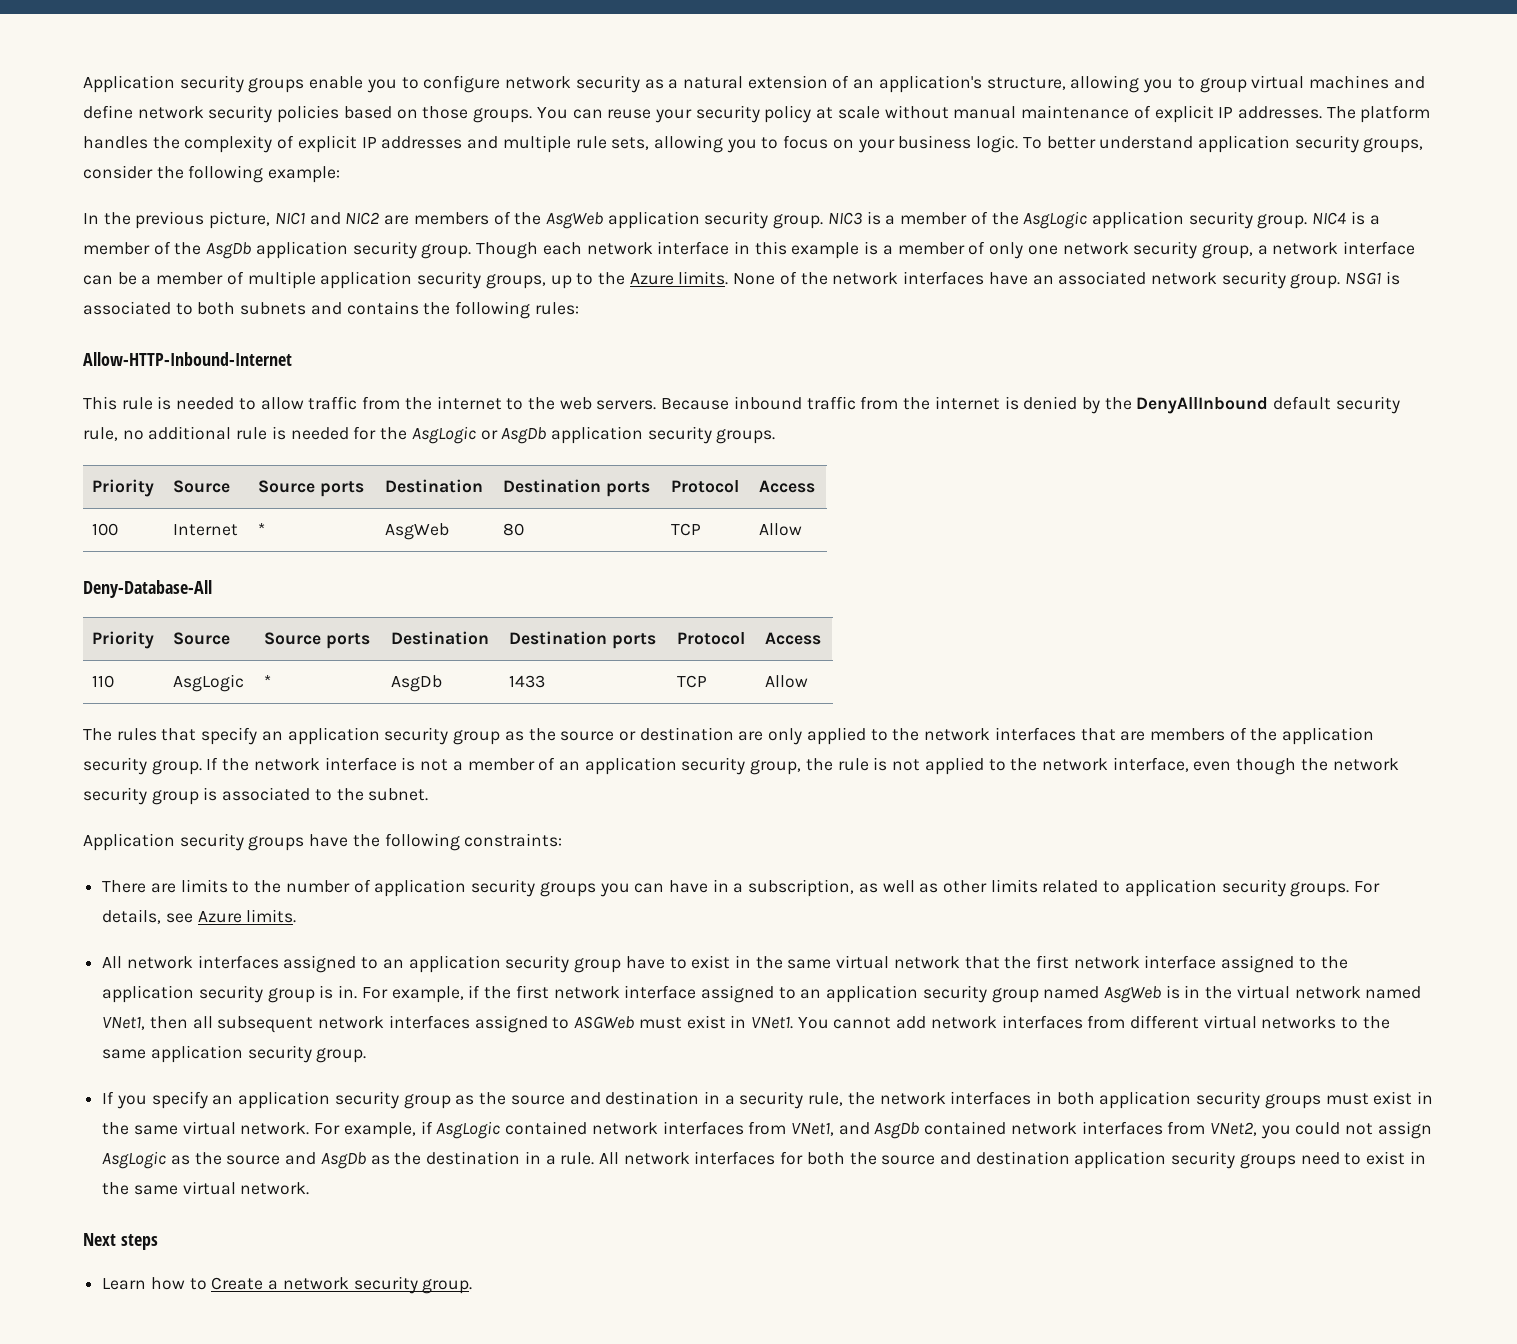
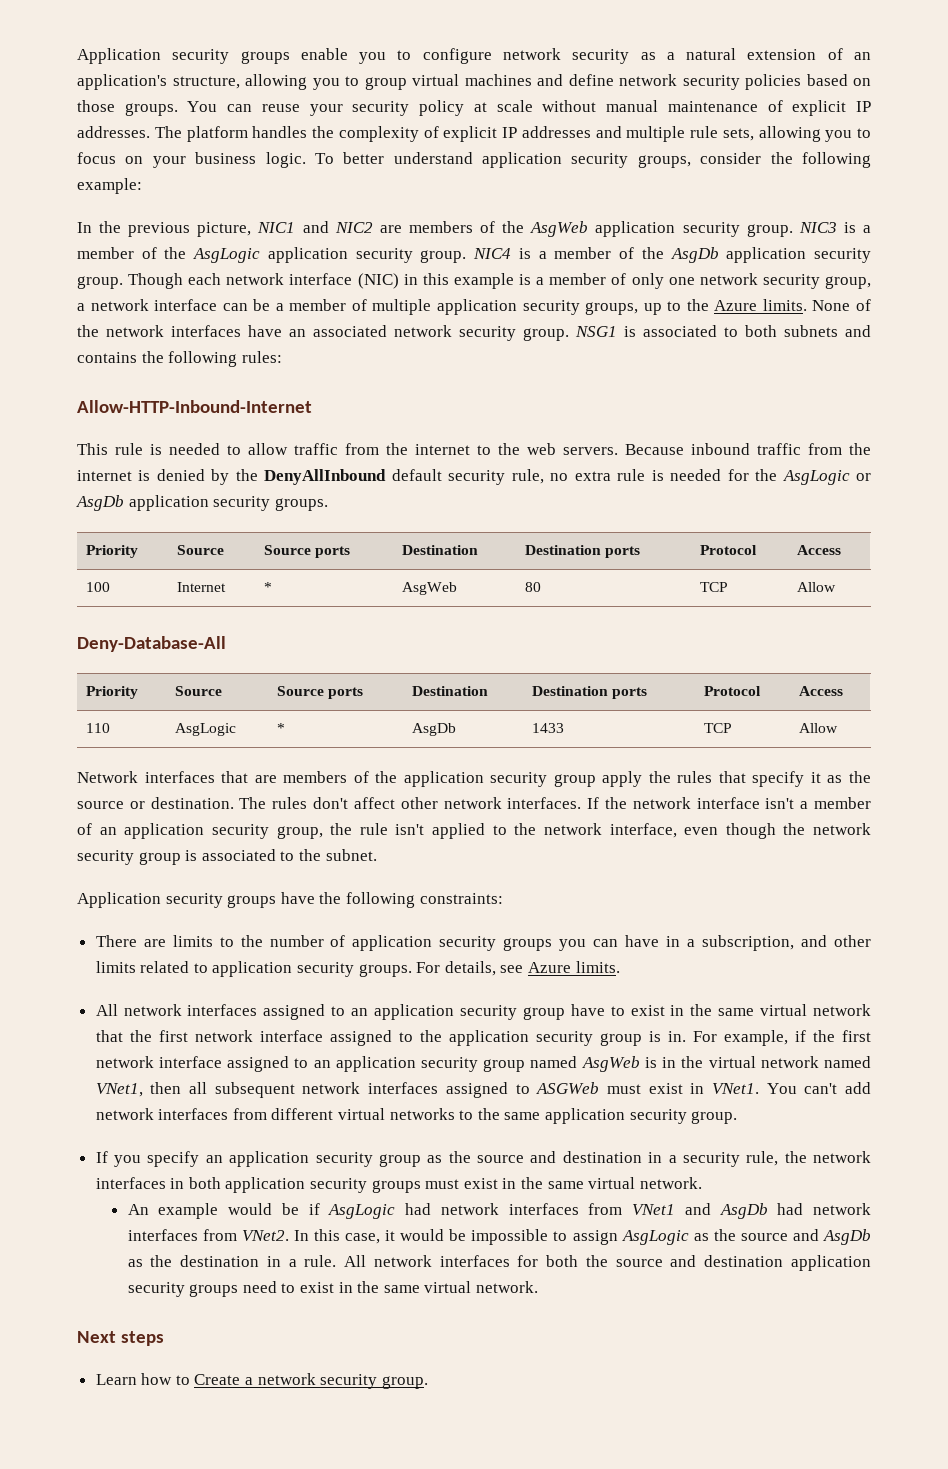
- Though each network interface in this example is a member of only one network security group, a network interface can be a member of multiple application security groups, up to the Azure limits.
+ Though each network interface (NIC) in this example is a member of only one network security group, a network interface can be a member of multiple application security groups, up to the Azure limits.
- Because inbound traffic from the internet is denied by the DenyAllInbound default security rule, no additional rule is needed for the AsgLogic or AsgDb application security groups.
+ Because inbound traffic from the internet is denied by the DenyAllInbound default security rule, no extra rule is needed for the AsgLogic or AsgDb application security groups.
- The rules that specify an application security group as the source or destination are only applied to the network interfaces that are members of the application security group.
+ Network interfaces that are members of the application security group apply the rules that specify it as the source or destination. The rules don't affect other network interfaces.
- If the network interface is not a member of an application security group, the rule is not applied to the network interface, even though the network security group is associated to the subnet.
+ If the network interface isn't a member of an application security group, the rule isn't applied to the network interface, even though the network security group is associated to the subnet.
- There are limits to the number of application security groups you can have in a subscription, as well as other limits related to application security groups.
+ There are limits to the number of application security groups you can have in a subscription, and other limits related to application security groups.
- You cannot add network interfaces from different virtual networks to the same application security group.
+ You can't add network interfaces from different virtual networks to the same application security group.
- If you specify an application security group as the source and destination in a security rule, the network interfaces in both application security groups must exist in the same virtual network. For example, if AsgLogic contained network interfaces from VNet1, and AsgDb contained network interfaces from VNet2, you could not assign AsgLogic as the source and AsgDb as the destination in a rule.
+ If you specify an application security group as the source and destination in a security rule, the network interfaces in both application security groups must exist in the same virtual network.
+ An example would be if AsgLogic had network interfaces from VNet1 and AsgDb had network interfaces from VNet2. In this case, it would be impossible to assign AsgLogic as the source and AsgDb as the destination in a rule.

